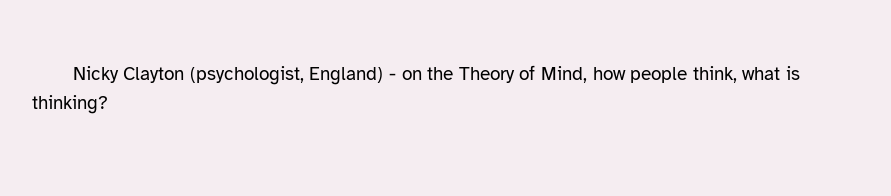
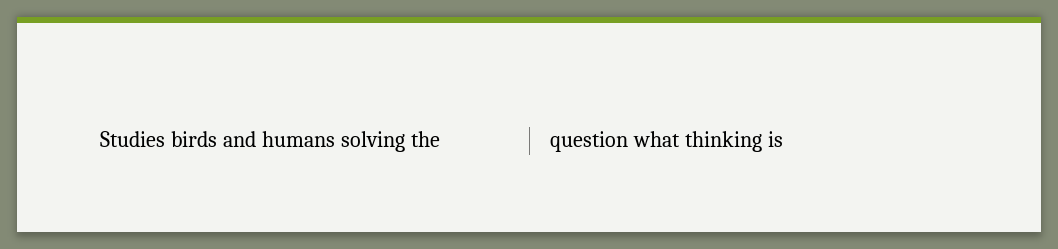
- Nicky Clayton (psychologist, England) - on the Theory of Mind, how people think, what is thinking?
+ Studies birds and humans solving the question what thinking is

